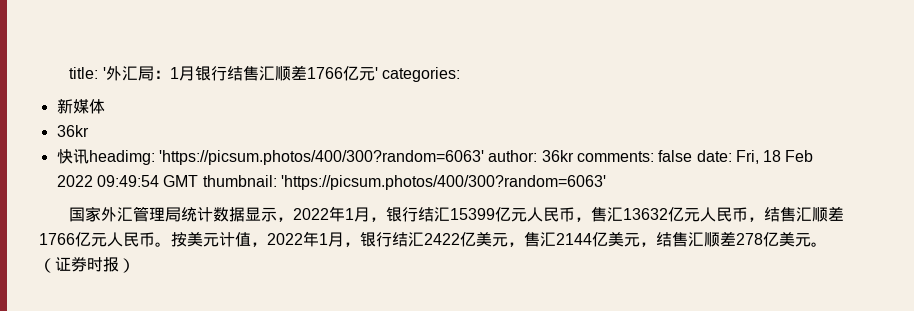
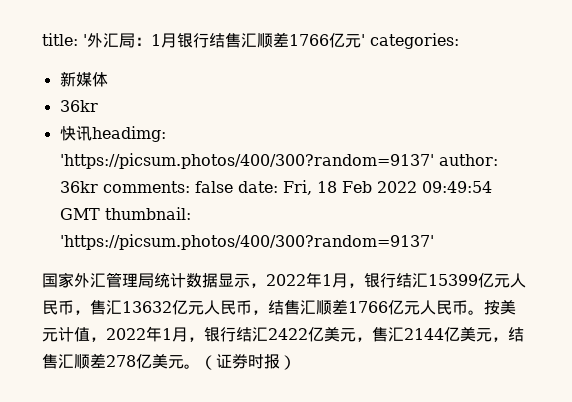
- 快讯headimg: 'https://picsum.photos/400/300?random=6063' author: 36kr comments: false date: Fri, 18 Feb 2022 09:49:54 GMT thumbnail: 'https://picsum.photos/400/300?random=6063'
+ 快讯headimg: 'https://picsum.photos/400/300?random=9137' author: 36kr comments: false date: Fri, 18 Feb 2022 09:49:54 GMT thumbnail: 'https://picsum.photos/400/300?random=9137'

